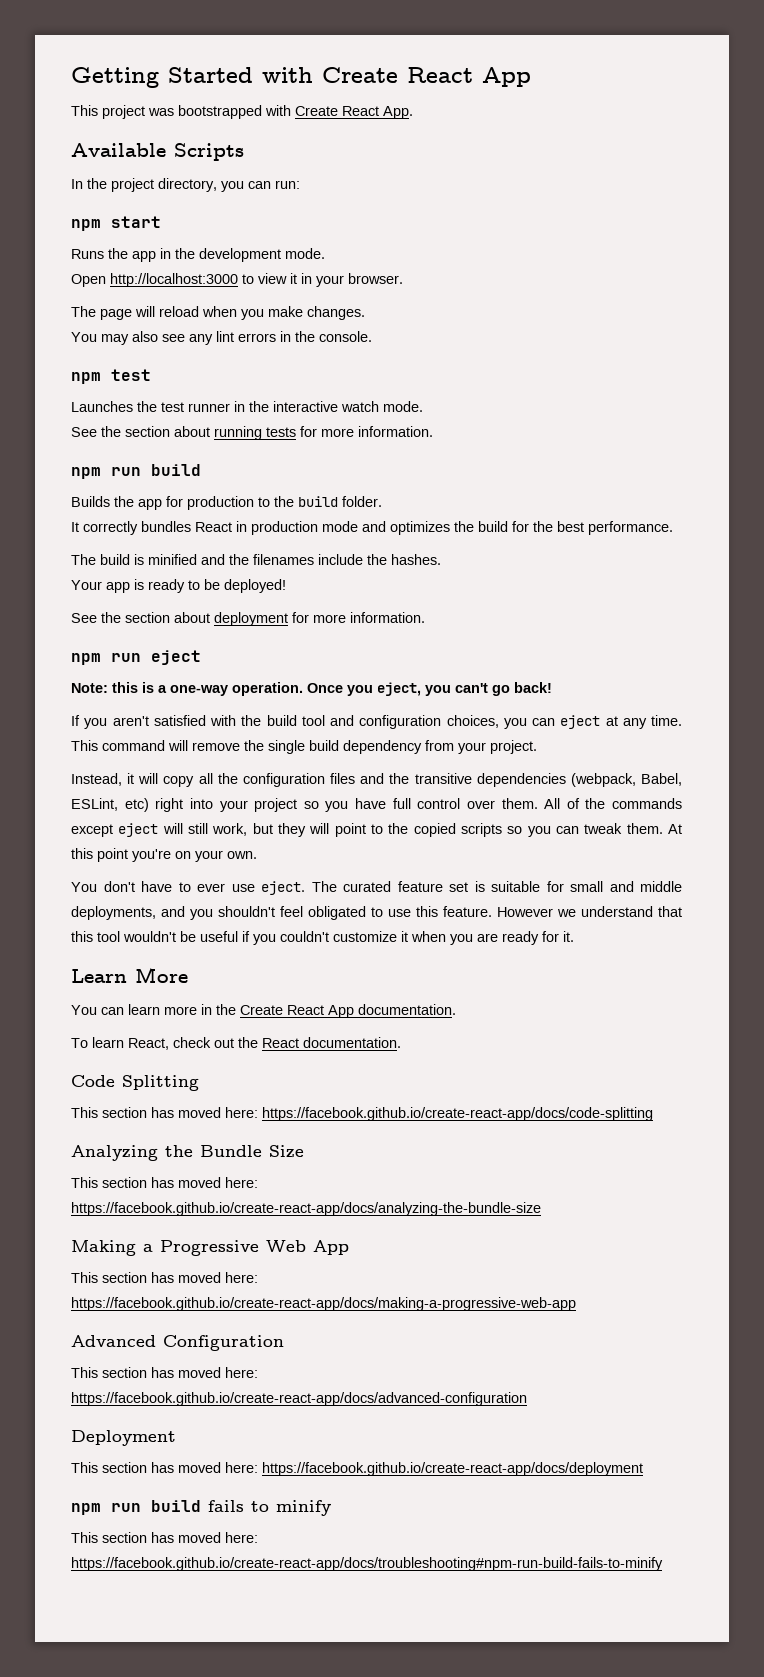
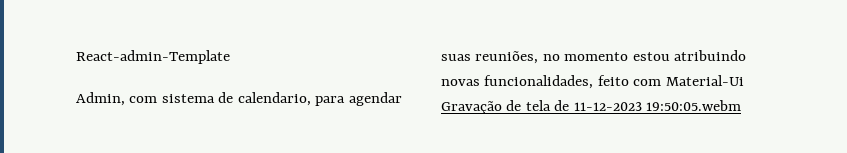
- Getting Started with Create React App
- This project was bootstrapped with Create React App.
- Available Scripts
- In the project directory, you can run:
- npm start
- Runs the app in the development mode.
- Open http://localhost:3000 to view it in your browser.
- The page will reload when you make changes.
- You may also see any lint errors in the console.
- npm test
- Launches the test runner in the interactive watch mode.
- See the section about running tests for more information.
- npm run build
- Builds the app for production to the build folder.
- It correctly bundles React in production mode and optimizes the build for the best performance.
- The build is minified and the filenames include the hashes.
- Your app is ready to be deployed!
- See the section about deployment for more information.
- npm run eject
- Note: this is a one-way operation. Once you eject, you can't go back!
- If you aren't satisfied with the build tool and configuration choices, you can eject at any time. This command will remove the single build dependency from your project.
- Instead, it will copy all the configuration files and the transitive dependencies (webpack, Babel, ESLint, etc) right into your project so you have full control over them. All of the commands except eject will still work, but they will point to the copied scripts so you can tweak them. At this point you're on your own.
- You don't have to ever use eject. The curated feature set is suitable for small and middle deployments, and you shouldn't feel obligated to use this feature. However we understand that this tool wouldn't be useful if you couldn't customize it when you are ready for it.
- Learn More
- You can learn more in the Create React App documentation.
- To learn React, check out the React documentation.
- Code Splitting
- This section has moved here: https://facebook.github.io/create-react-app/docs/code-splitting
- Analyzing the Bundle Size
- This section has moved here: https://facebook.github.io/create-react-app/docs/analyzing-the-bundle-size
- Making a Progressive Web App
- This section has moved here: https://facebook.github.io/create-react-app/docs/making-a-progressive-web-app
- Advanced Configuration
- This section has moved here: https://facebook.github.io/create-react-app/docs/advanced-configuration
- Deployment
- This section has moved here: https://facebook.github.io/create-react-app/docs/deployment
- npm run build fails to minify
- This section has moved here: https://facebook.github.io/create-react-app/docs/troubleshooting#npm-run-build-fails-to-minify
+ React-admin-Template
+ Admin, com sistema de calendario, para agendar suas reuniões, no momento estou atribuindo novas funcionalidades, feito com Material-Ui Gravação de tela de 11-12-2023 19:50:05.webm

